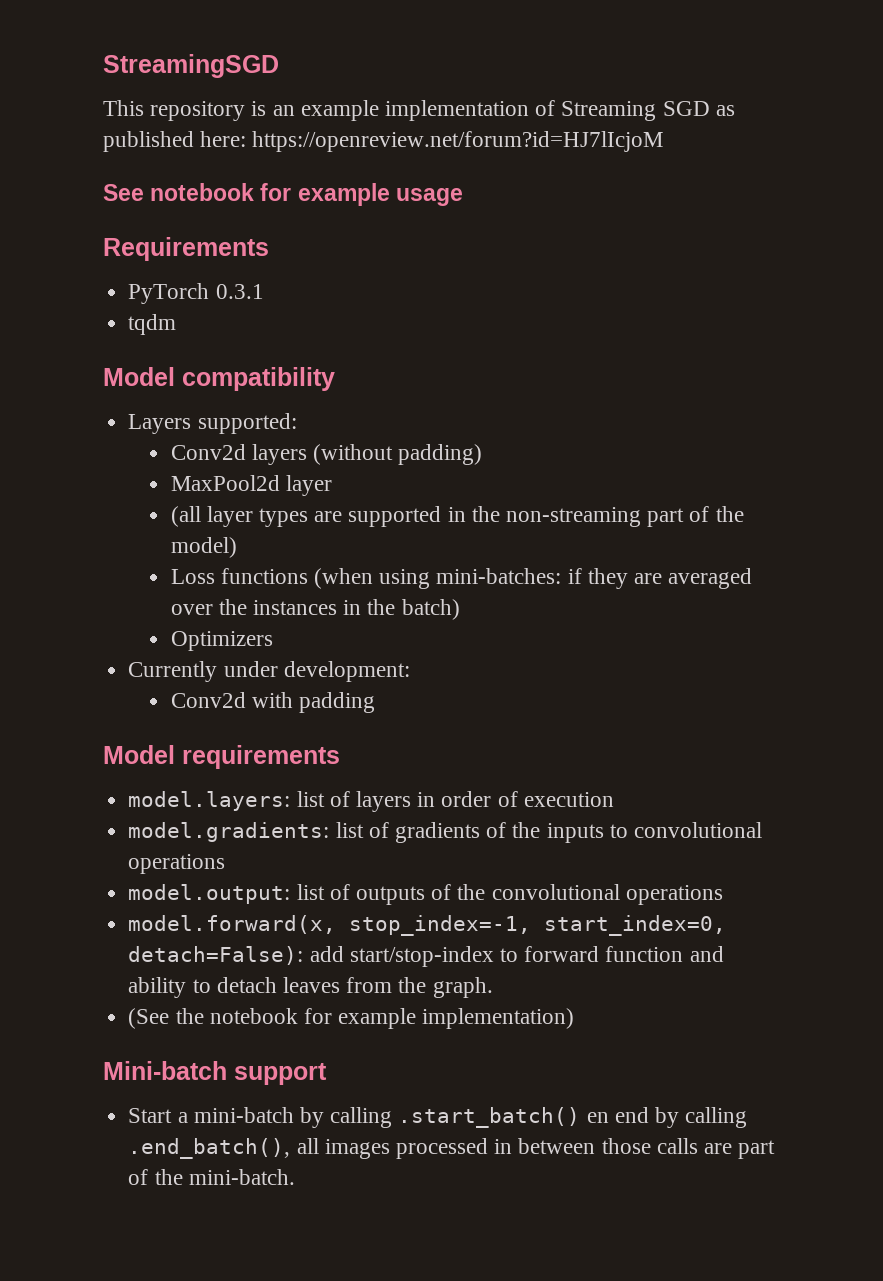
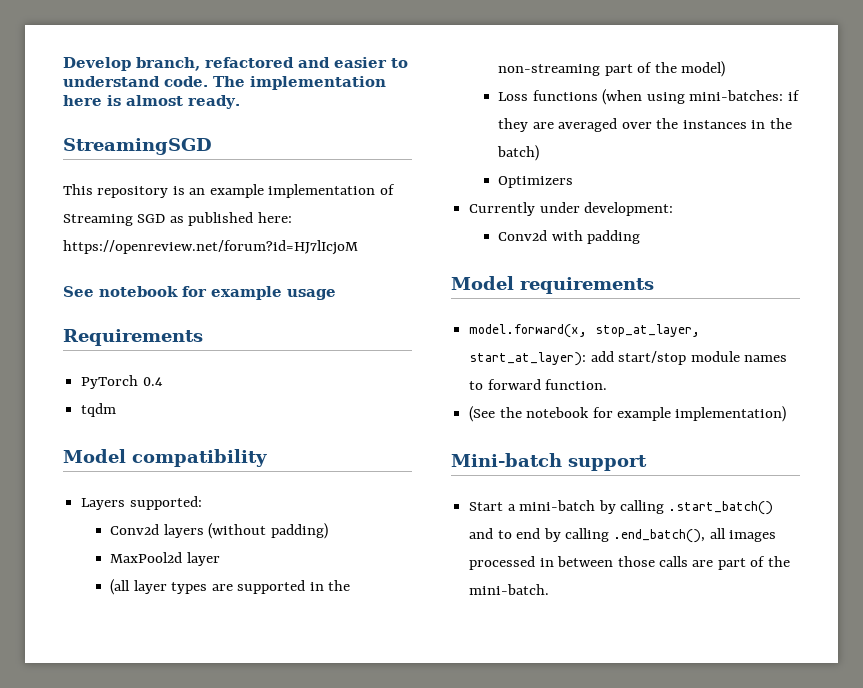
+ Develop branch, refactored and easier to understand code. The implementation here is almost ready.
- PyTorch 0.3.1
+ PyTorch 0.4
- model.layers: list of layers in order of execution
- model.gradients: list of gradients of the inputs to convolutional operations
- model.output: list of outputs of the convolutional operations
- model.forward(x, stop_index=-1, start_index=0, detach=False): add start/stop-index to forward function and ability to detach leaves from the graph.
+ model.forward(x, stop_at_layer, start_at_layer): add start/stop module names to forward function.
- Start a mini-batch by calling .start_batch() en end by calling .end_batch(), all images processed in between those calls are part of the mini-batch.
+ Start a mini-batch by calling .start_batch() and to end by calling .end_batch(), all images processed in between those calls are part of the mini-batch.

